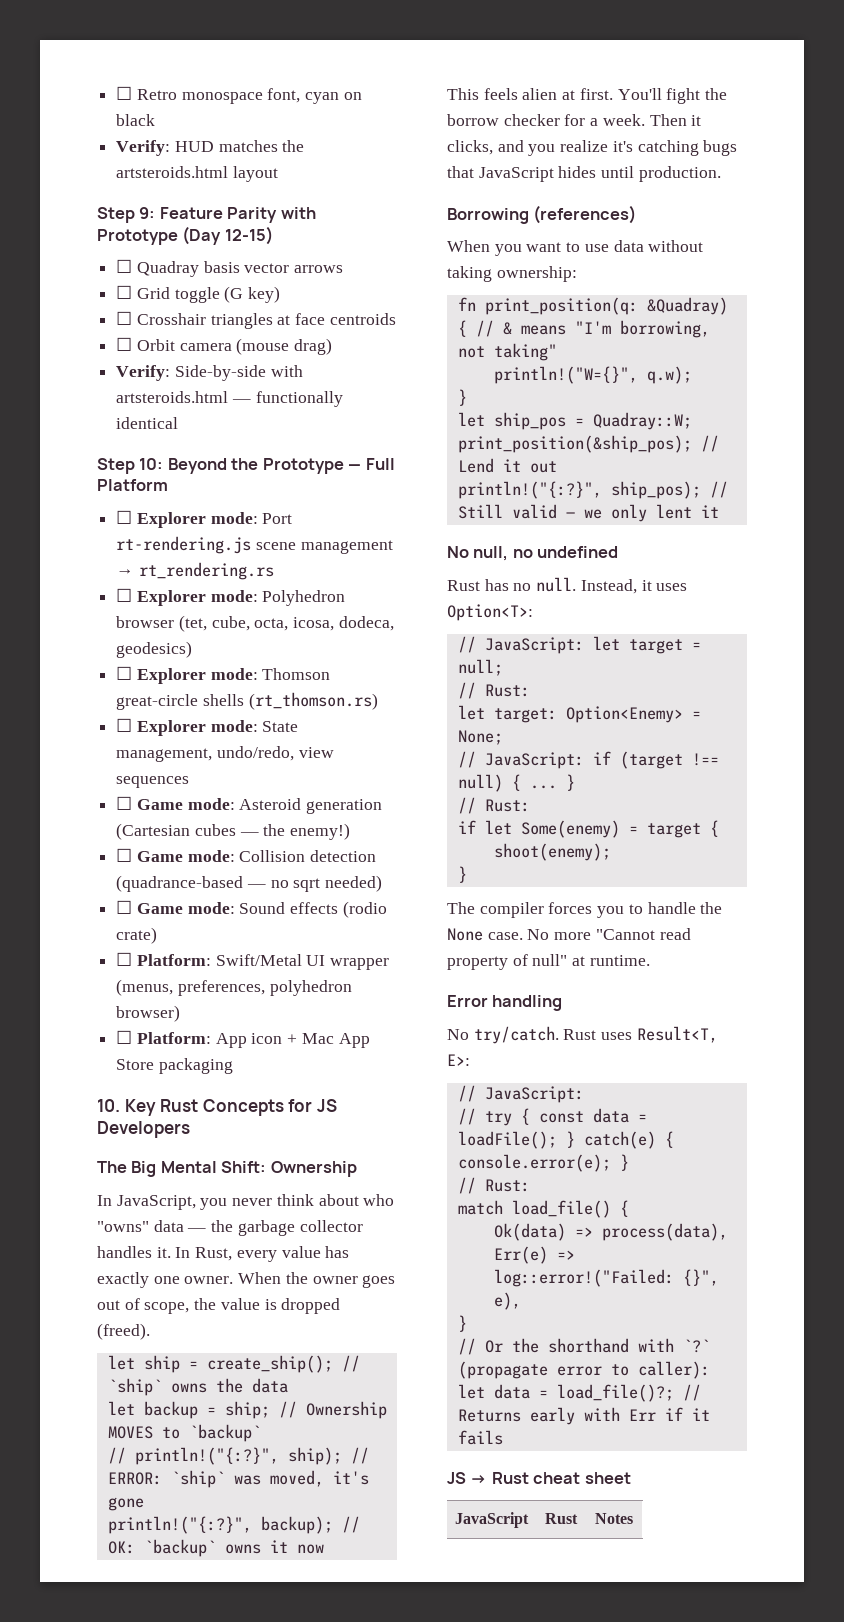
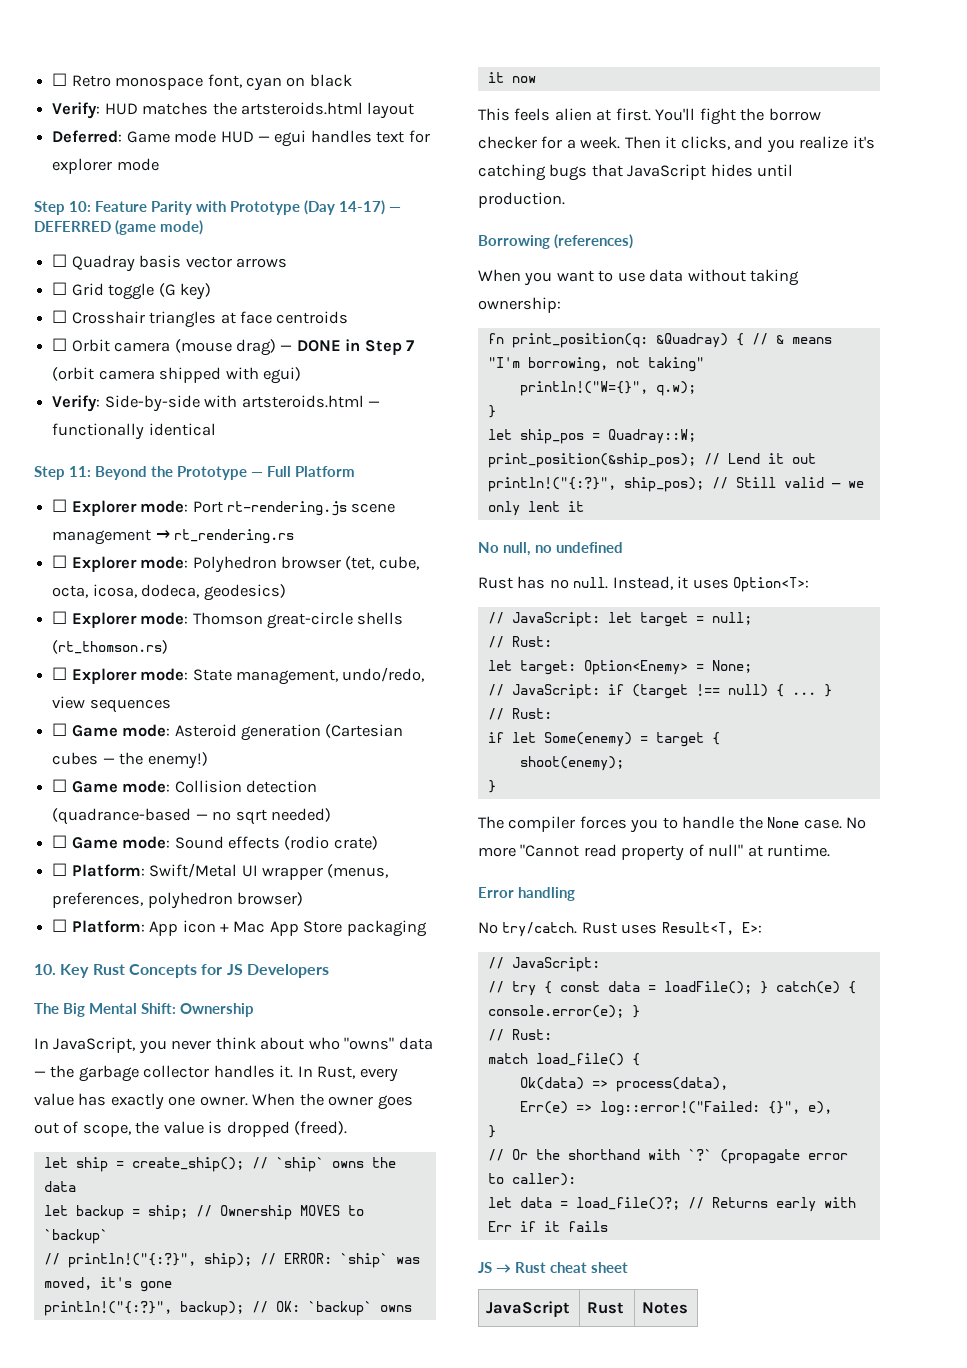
- Step 9: Feature Parity with Prototype (Day 12-15)
+ Deferred: Game mode HUD — egui handles text for explorer mode
+ Step 10: Feature Parity with Prototype (Day 14-17) — DEFERRED (game mode)
- ☐ Orbit camera (mouse drag)
+ ☐ Orbit camera (mouse drag) — DONE in Step 7 (orbit camera shipped with egui)
- Step 10: Beyond the Prototype — Full Platform
+ Step 11: Beyond the Prototype — Full Platform

